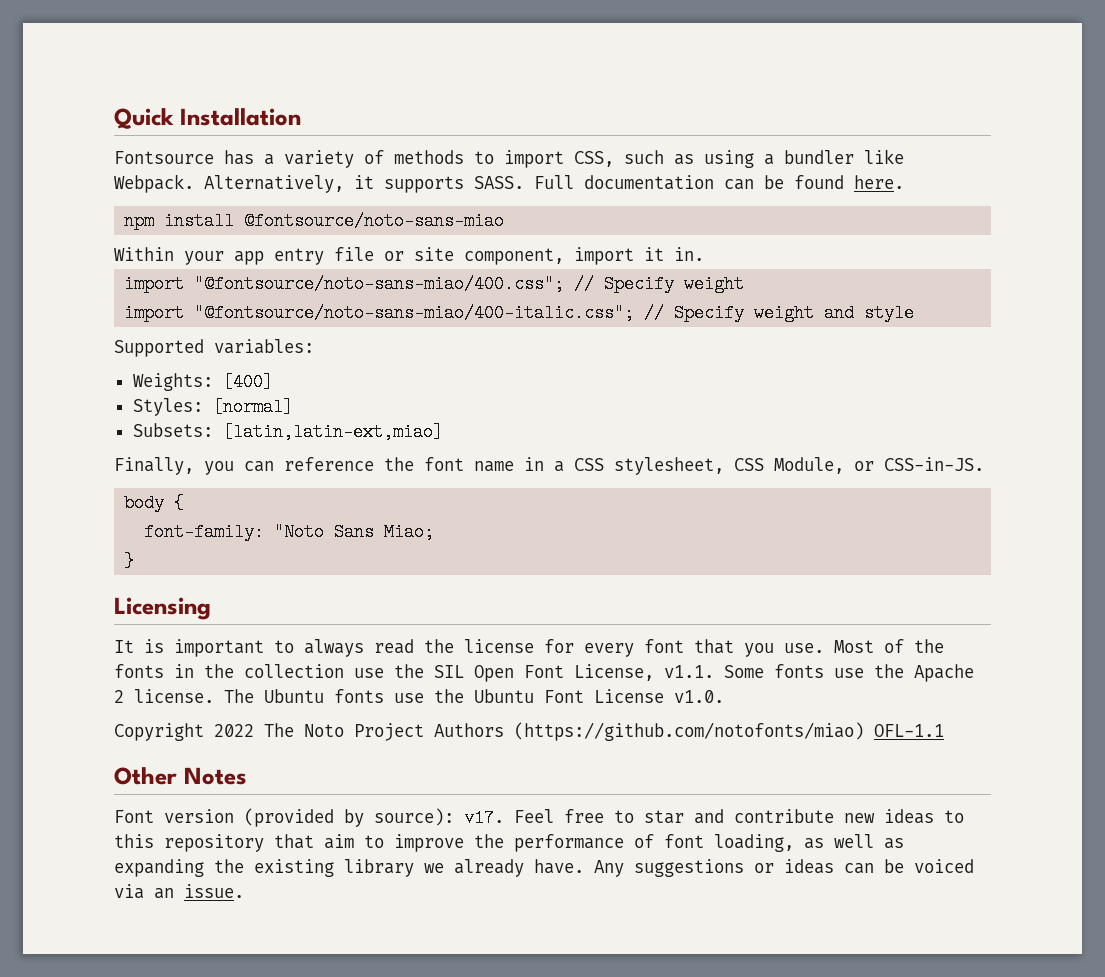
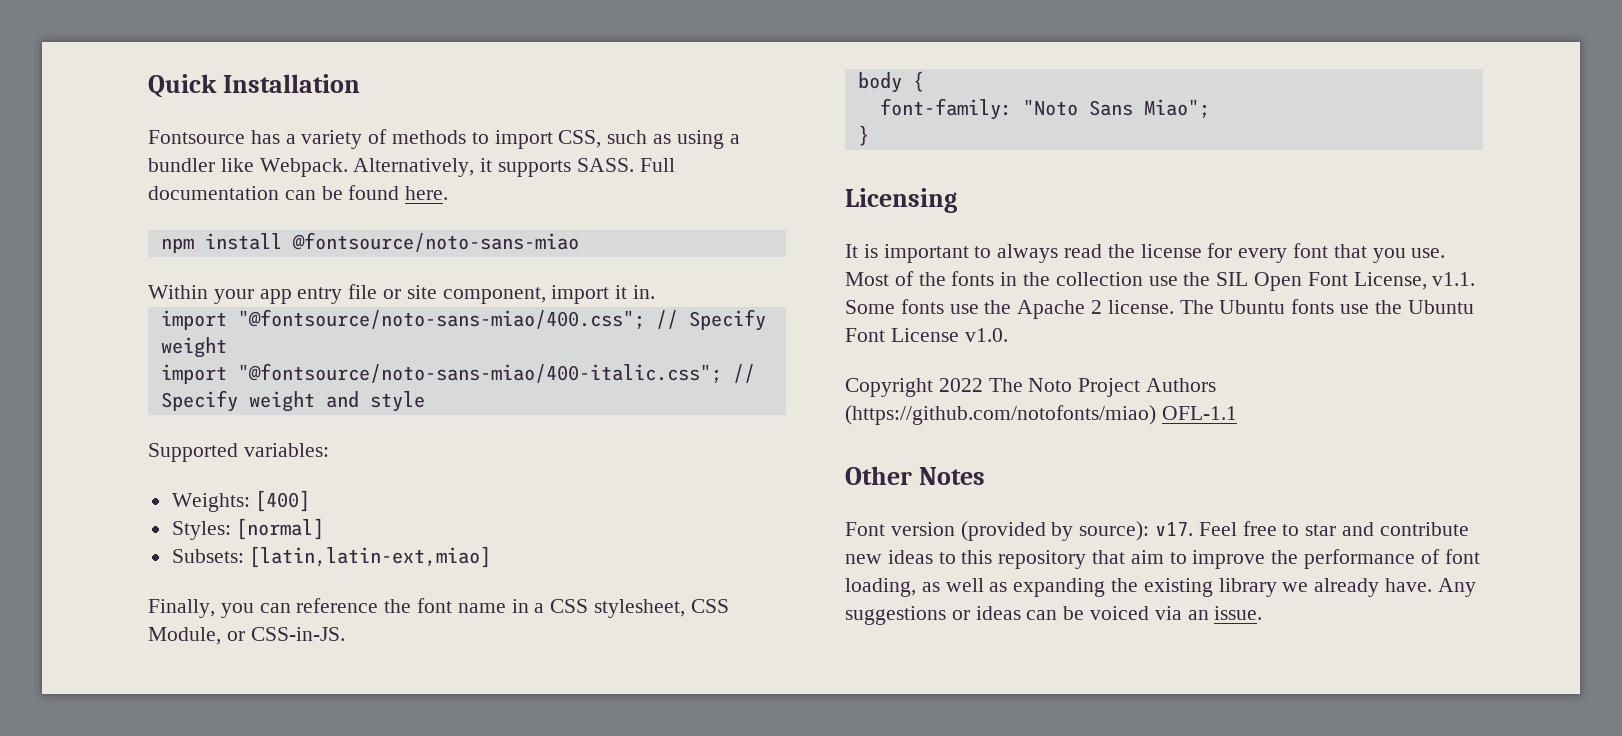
- font-family: "Noto Sans Miao;
+ font-family: "Noto Sans Miao";

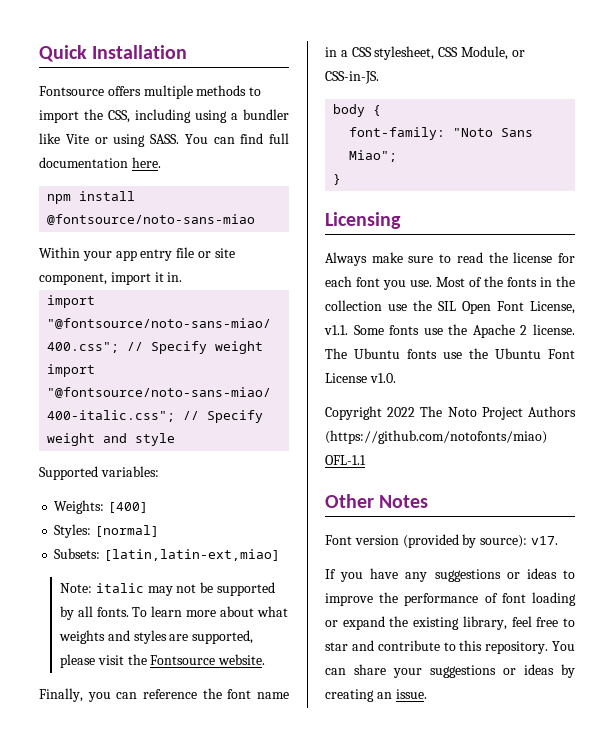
- Fontsource has a variety of methods to import CSS, such as using a bundler like Webpack. Alternatively, it supports SASS. Full documentation can be found here.
+ Fontsource offers multiple methods to import the CSS, including using a bundler like Vite or using SASS. You can find full documentation here.
+ Note: italic may not be supported by all fonts. To learn more about what weights and styles are supported, please visit the Fontsource website.
- It is important to always read the license for every font that you use.
+ Always make sure to read the license for each font you use.
- Font version (provided by source): v17. Feel free to star and contribute new ideas to this repository that aim to improve the performance of font loading, as well as expanding the existing library we already have. Any suggestions or ideas can be voiced via an issue.
+ Font version (provided by source): v17.
+ If you have any suggestions or ideas to improve the performance of font loading or expand the existing library, feel free to star and contribute to this repository. You can share your suggestions or ideas by creating an issue.

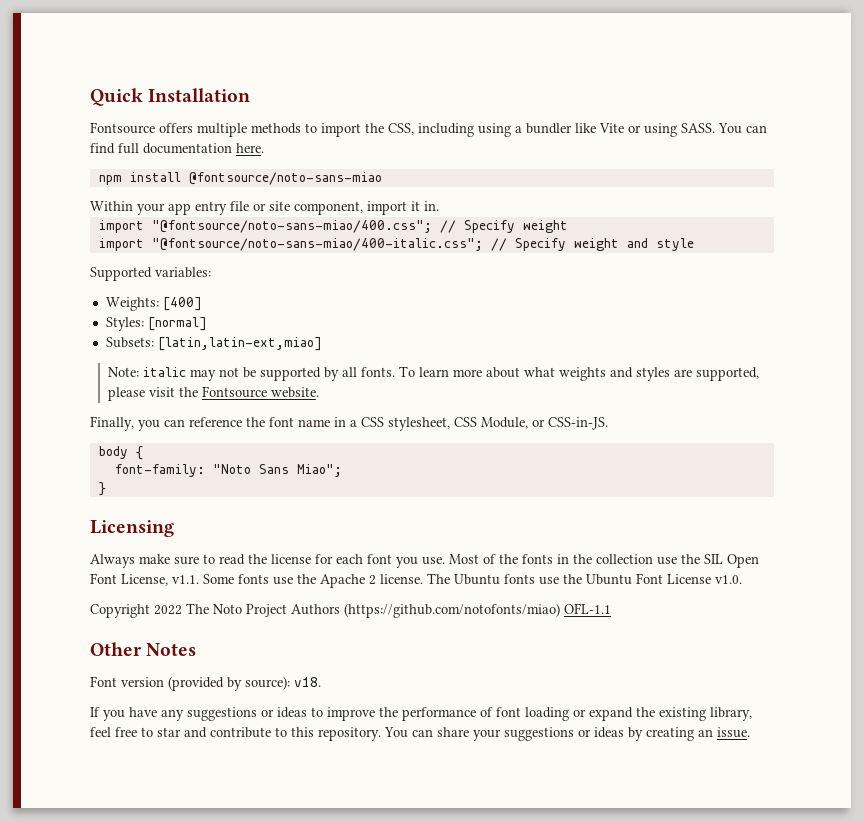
- Font version (provided by source): v17.
+ Font version (provided by source): v18.

